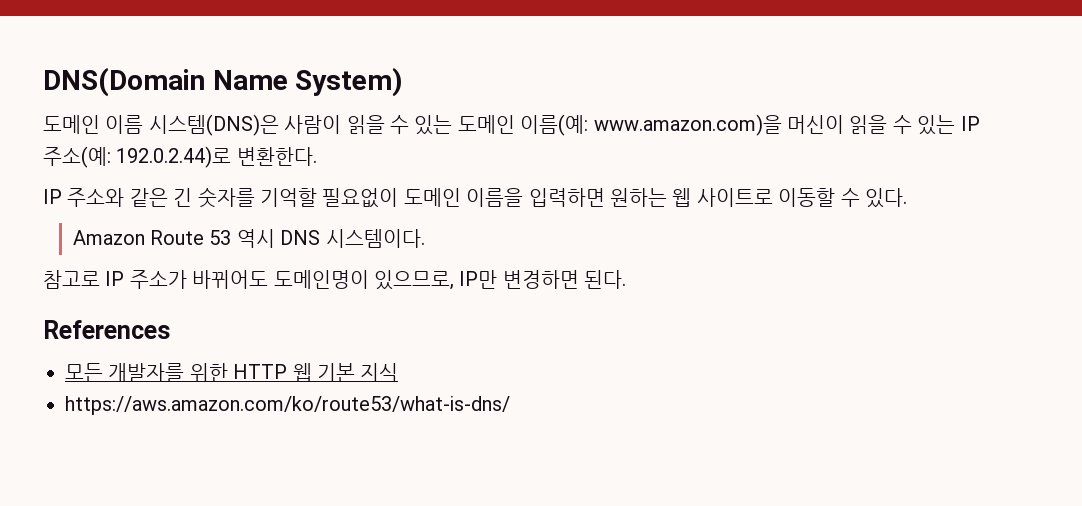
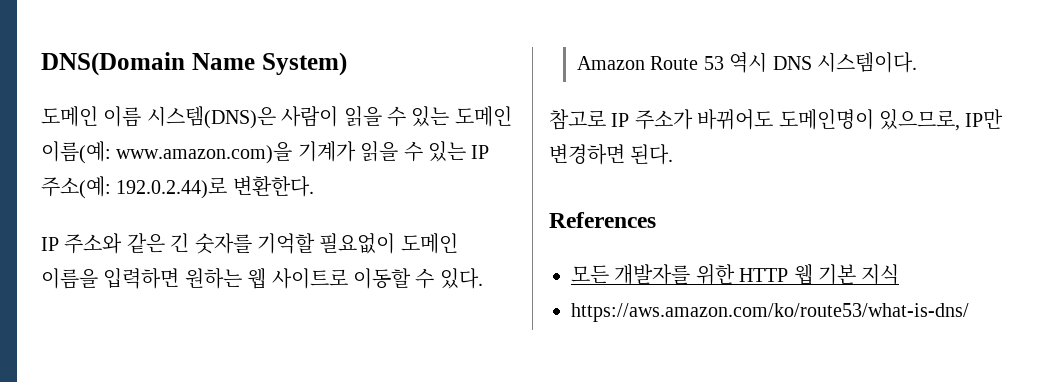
- 도메인 이름 시스템(DNS)은 사람이 읽을 수 있는 도메인 이름(예: www.amazon.com)을 머신이 읽을 수 있는 IP 주소(예: 192.0.2.44)로 변환한다.
+ 도메인 이름 시스템(DNS)은 사람이 읽을 수 있는 도메인 이름(예: www.amazon.com)을 기계가 읽을 수 있는 IP 주소(예: 192.0.2.44)로 변환한다.

